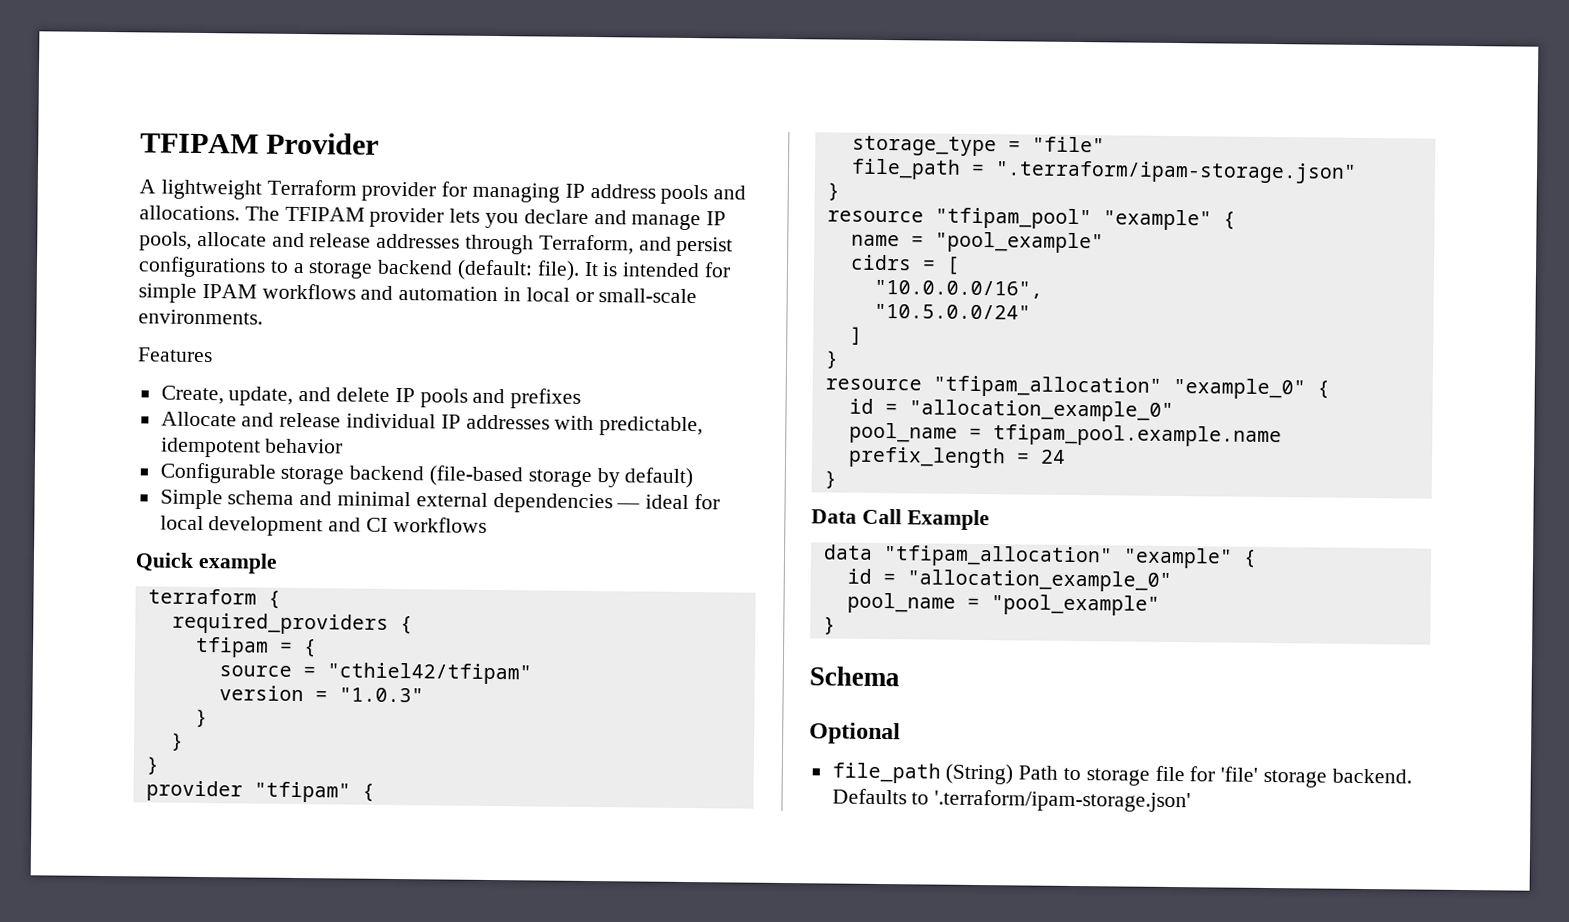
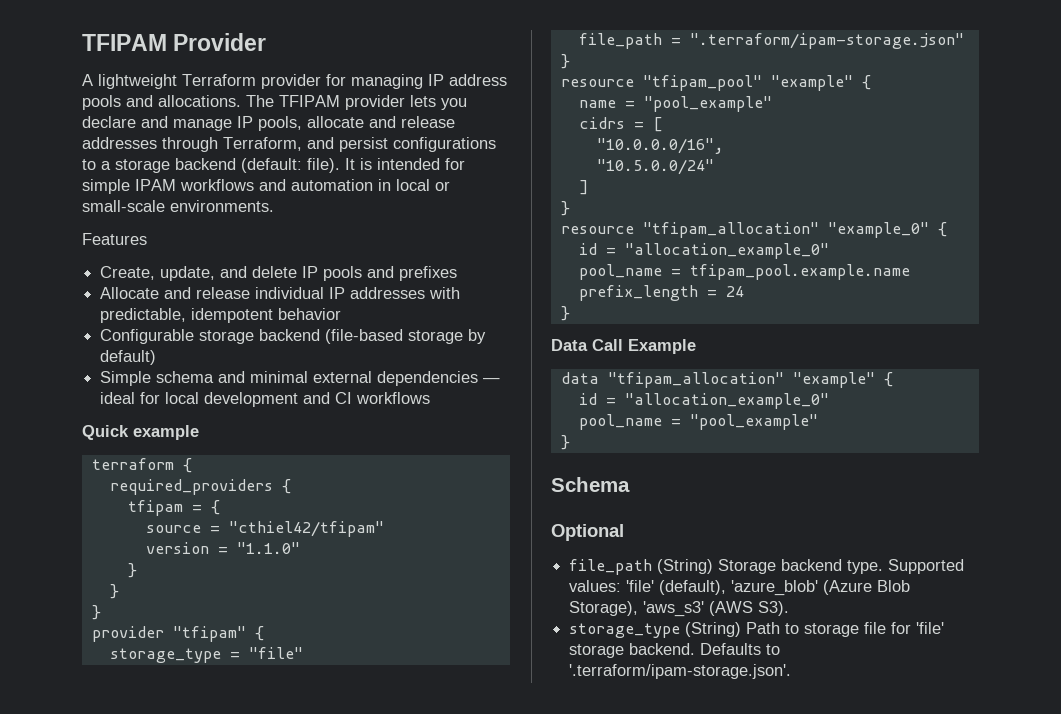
- version = "1.0.3"
+ version = "1.1.0"
- file_path (String) Path to storage file for 'file' storage backend.
+ file_path (String) Storage backend type. Supported values: 'file' (default), 'azure_blob' (Azure Blob Storage), 'aws_s3' (AWS S3).
+ storage_type (String) Path to storage file for 'file' storage backend.
- Defaults to '.terraform/ipam-storage.json'
+ Defaults to '.terraform/ipam-storage.json'.

